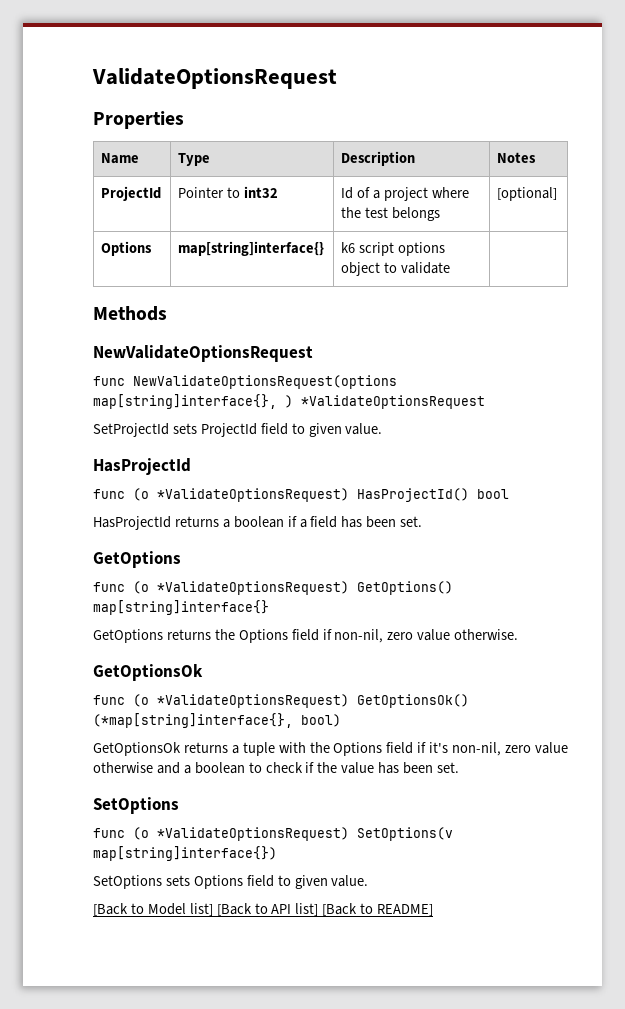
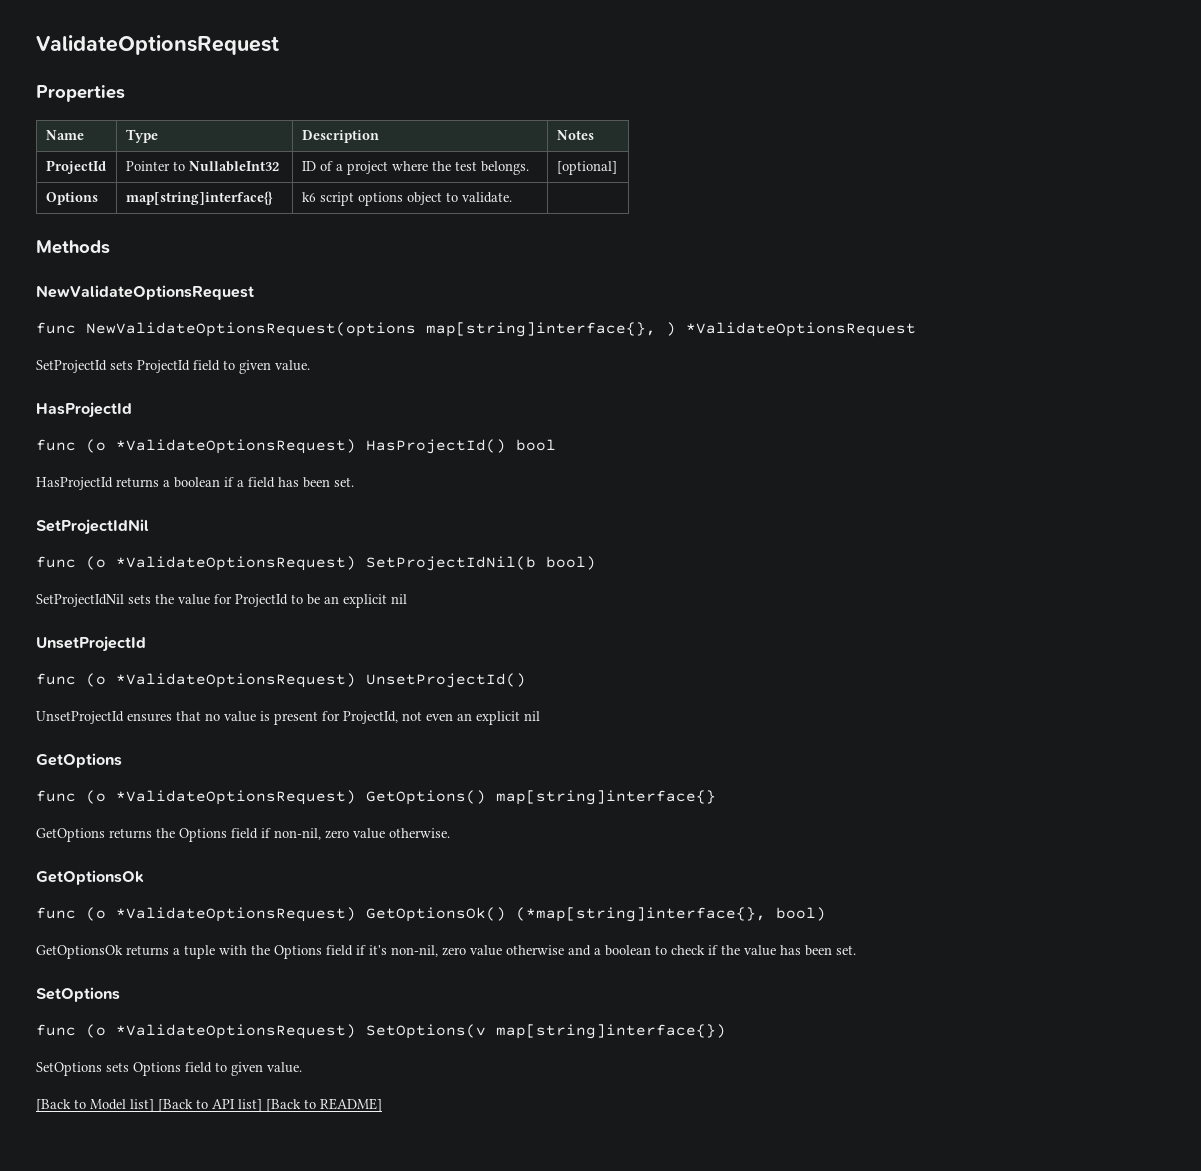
- ProjectId | Pointer to int32 | Id of a project where the test belongs | [optional]
+ ProjectId | Pointer to NullableInt32 | ID of a project where the test belongs. | [optional]
- Options | map[string]interface{} | k6 script options object to validate |
+ Options | map[string]interface{} | k6 script options object to validate. |
  HasProjectId returns a boolean if a field has been set.
+ SetProjectIdNil
+ func (o *ValidateOptionsRequest) SetProjectIdNil(b bool)
+ SetProjectIdNil sets the value for ProjectId to be an explicit nil
+ UnsetProjectId
+ func (o *ValidateOptionsRequest) UnsetProjectId()
+ UnsetProjectId ensures that no value is present for ProjectId, not even an explicit nil

